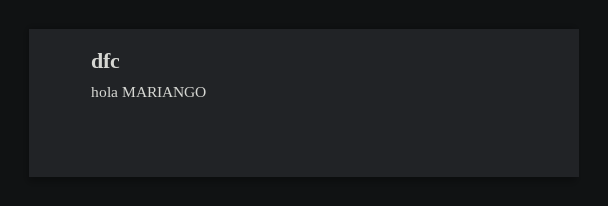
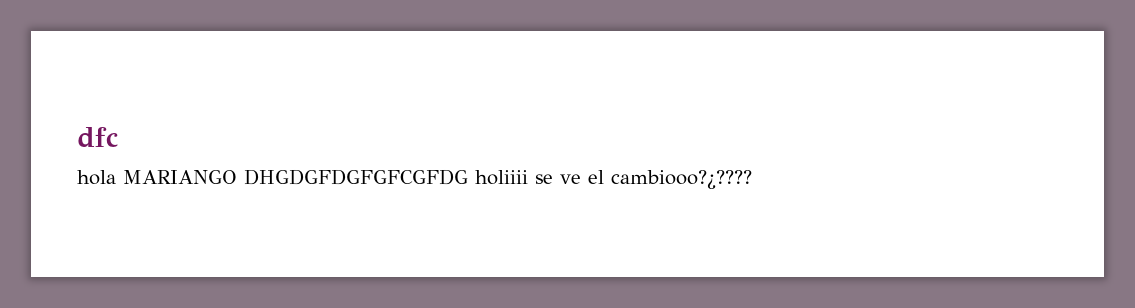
- hola MARIANGO
+ hola MARIANGO DHGDGFDGFGFCGFDG holiiii se ve el cambiooo?¿????

